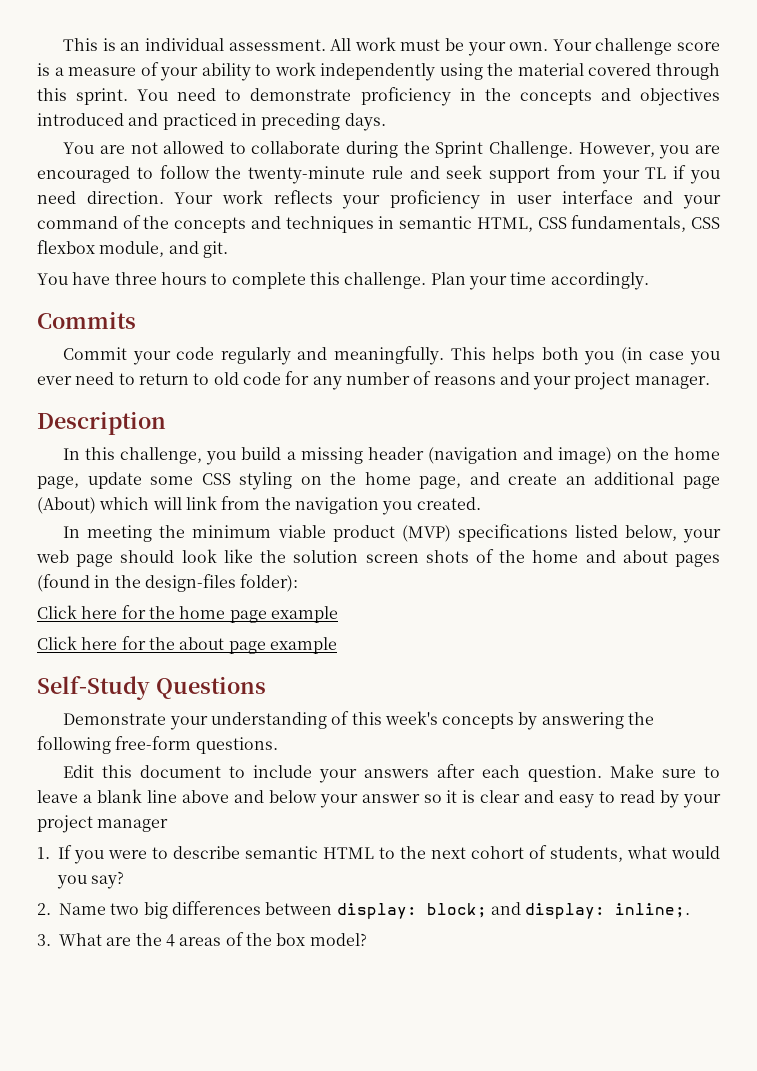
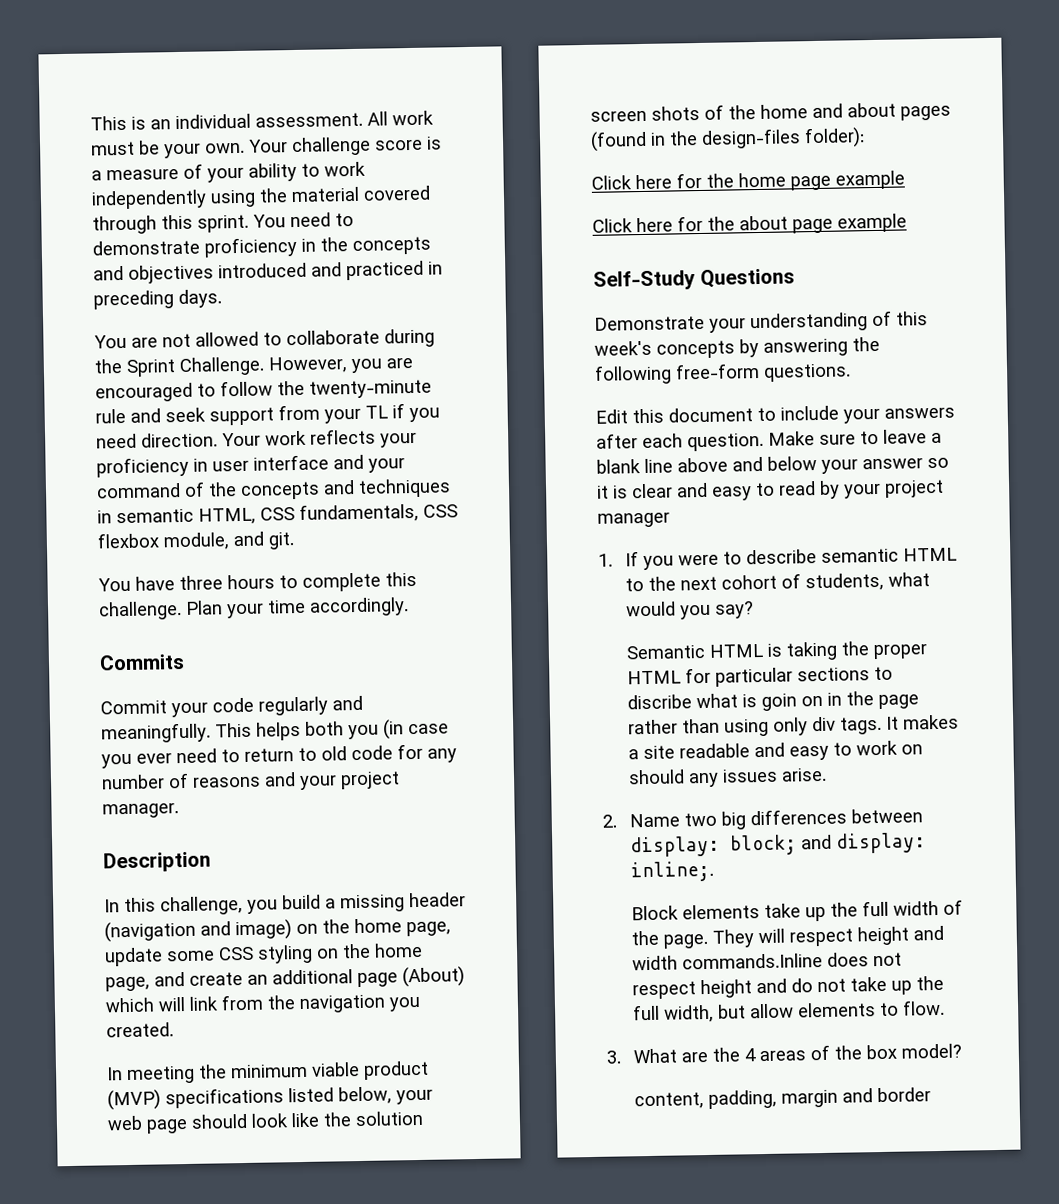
+ Semantic HTML is taking the proper HTML for particular sections to discribe what is goin on in the page rather than using only div tags. It makes a site readable and easy to work on should any issues arise.
+ Block elements take up the full width of the page. They will respect height and width commands.Inline does not respect height and do not take up the full width, but allow elements to flow.
+ content, padding, margin and border

